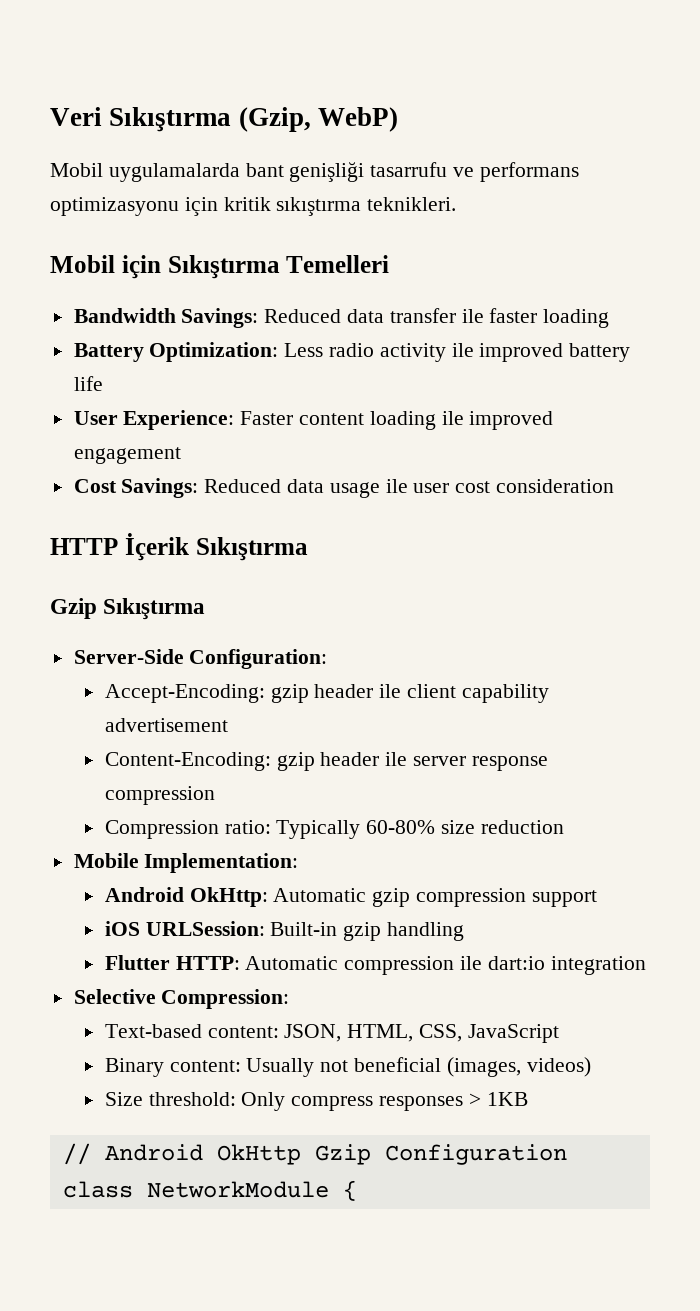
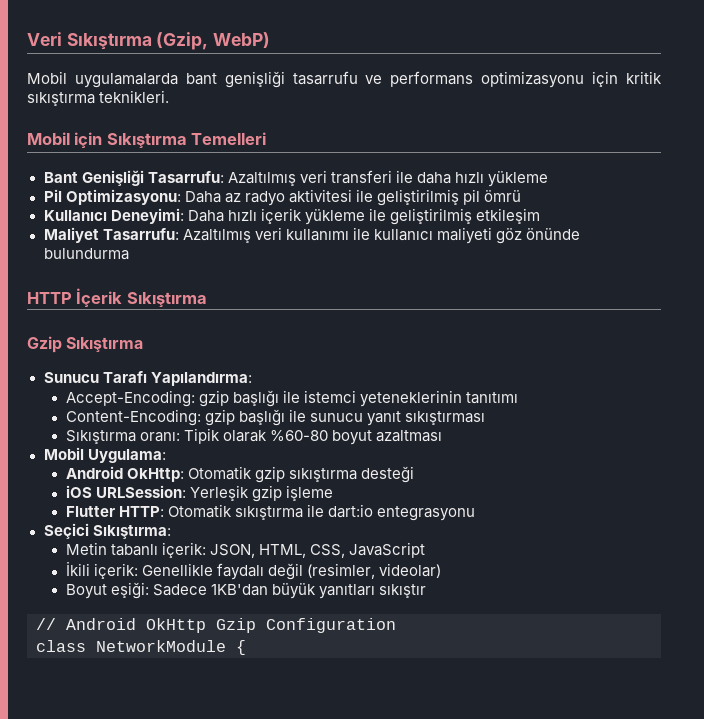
- Bandwidth Savings: Reduced data transfer ile faster loading
- Battery Optimization: Less radio activity ile improved battery life
- User Experience: Faster content loading ile improved engagement
- Cost Savings: Reduced data usage ile user cost consideration
+ Bant Genişliği Tasarrufu: Azaltılmış veri transferi ile daha hızlı yükleme
+ Pil Optimizasyonu: Daha az radyo aktivitesi ile geliştirilmiş pil ömrü
+ Kullanıcı Deneyimi: Daha hızlı içerik yükleme ile geliştirilmiş etkileşim
+ Maliyet Tasarrufu: Azaltılmış veri kullanımı ile kullanıcı maliyeti göz önünde bulundurma
- Server-Side Configuration:
+ Sunucu Tarafı Yapılandırma:
- Accept-Encoding: gzip header ile client capability advertisement
- Content-Encoding: gzip header ile server response compression
- Compression ratio: Typically 60-80% size reduction
- Mobile Implementation:
- Android OkHttp: Automatic gzip compression support
+ Accept-Encoding: gzip başlığı ile istemci yeteneklerinin tanıtımı
+ Content-Encoding: gzip başlığı ile sunucu yanıt sıkıştırması
+ Sıkıştırma oranı: Tipik olarak %60-80 boyut azaltması
+ Mobil Uygulama:
+ Android OkHttp: Otomatik gzip sıkıştırma desteği
- iOS URLSession: Built-in gzip handling
+ iOS URLSession: Yerleşik gzip işleme
- Flutter HTTP: Automatic compression ile dart:io integration
- Selective Compression:
- Text-based content: JSON, HTML, CSS, JavaScript
- Binary content: Usually not beneficial (images, videos)
- Size threshold: Only compress responses > 1KB
+ Flutter HTTP: Otomatik sıkıştırma ile dart:io entegrasyonu
+ Seçici Sıkıştırma:
+ Metin tabanlı içerik: JSON, HTML, CSS, JavaScript
+ İkili içerik: Genellikle faydalı değil (resimler, videolar)
+ Boyut eşiği: Sadece 1KB'dan büyük yanıtları sıkıştır

